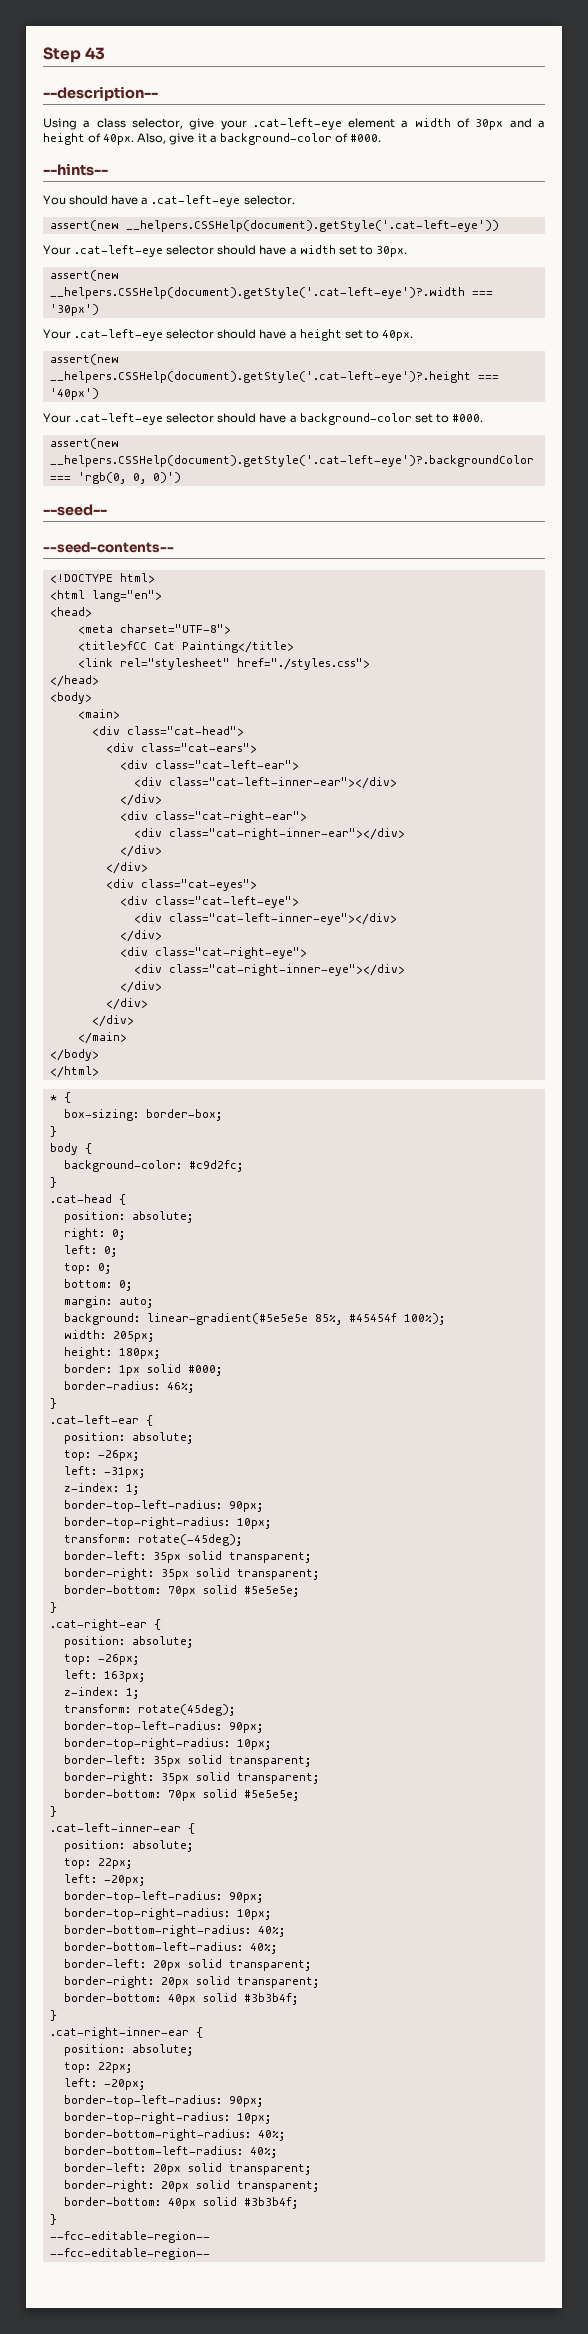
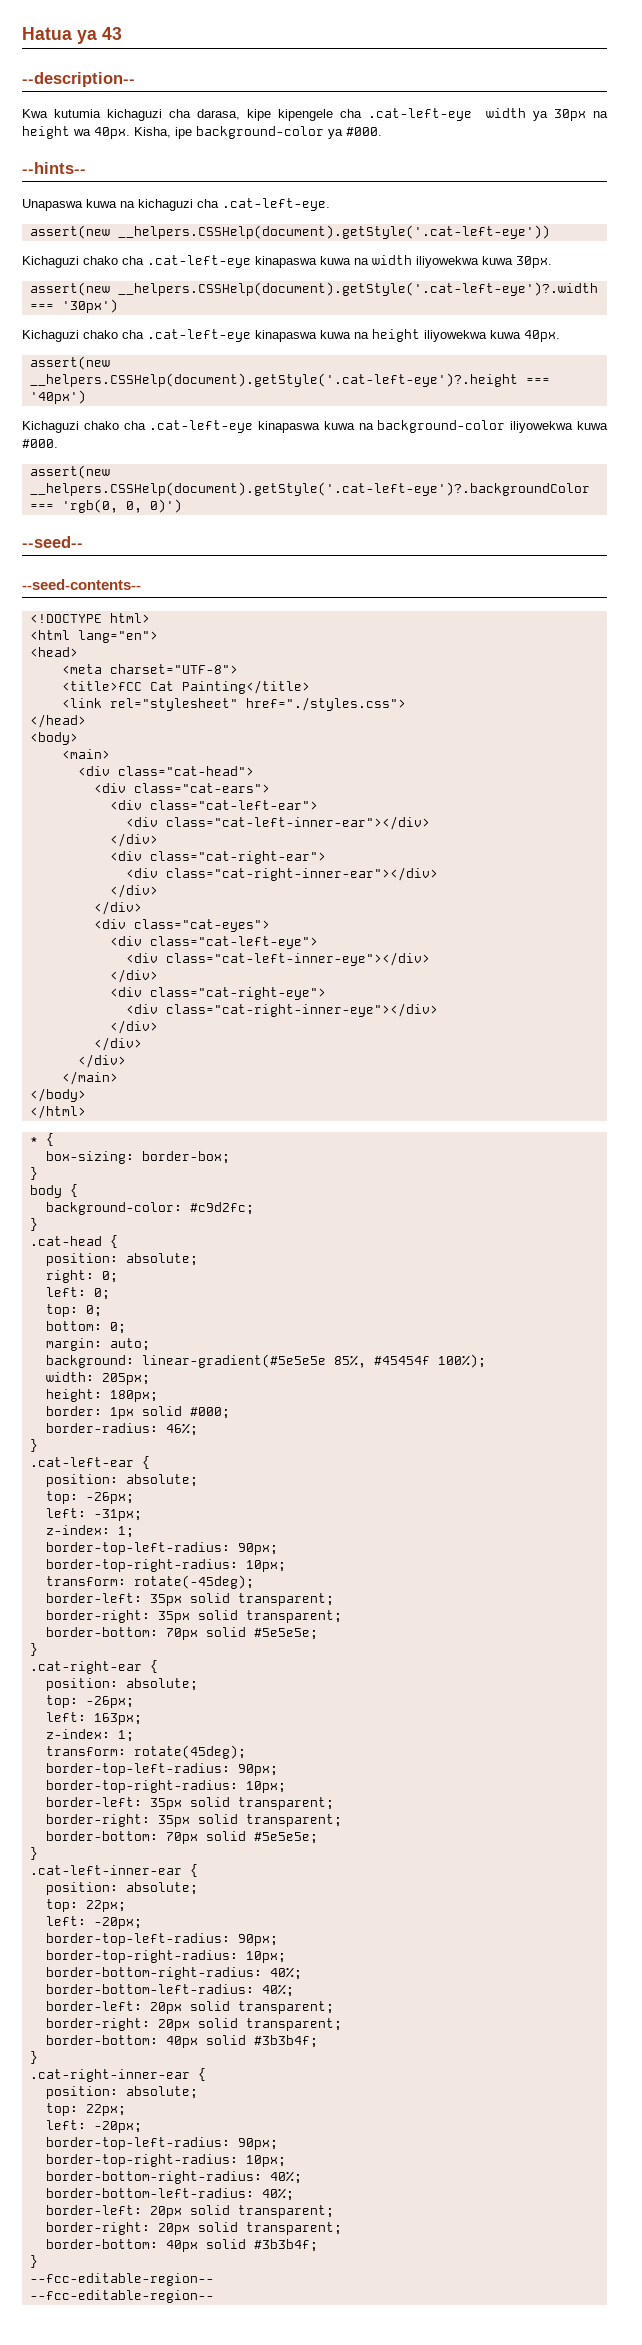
- Step 43
+ Hatua ya 43
- Using a class selector, give your .cat-left-eye element a width of 30px and a height of 40px. Also, give it a background-color of #000.
+ Kwa kutumia kichaguzi cha darasa, kipe kipengele cha .cat-left-eye width ya 30px na height wa 40px. Kisha, ipe background-color ya #000.
  --hints--
- You should have a .cat-left-eye selector.
+ Unapaswa kuwa na kichaguzi cha .cat-left-eye.
  assert(new __helpers.CSSHelp(document).getStyle('.cat-left-eye'))
- Your .cat-left-eye selector should have a width set to 30px.
+ Kichaguzi chako cha .cat-left-eye kinapaswa kuwa na width iliyowekwa kuwa 30px.
- Your .cat-left-eye selector should have a height set to 40px.
+ Kichaguzi chako cha .cat-left-eye kinapaswa kuwa na height iliyowekwa kuwa 40px.
- Your .cat-left-eye selector should have a background-color set to #000.
+ Kichaguzi chako cha .cat-left-eye kinapaswa kuwa na background-color iliyowekwa kuwa #000.

